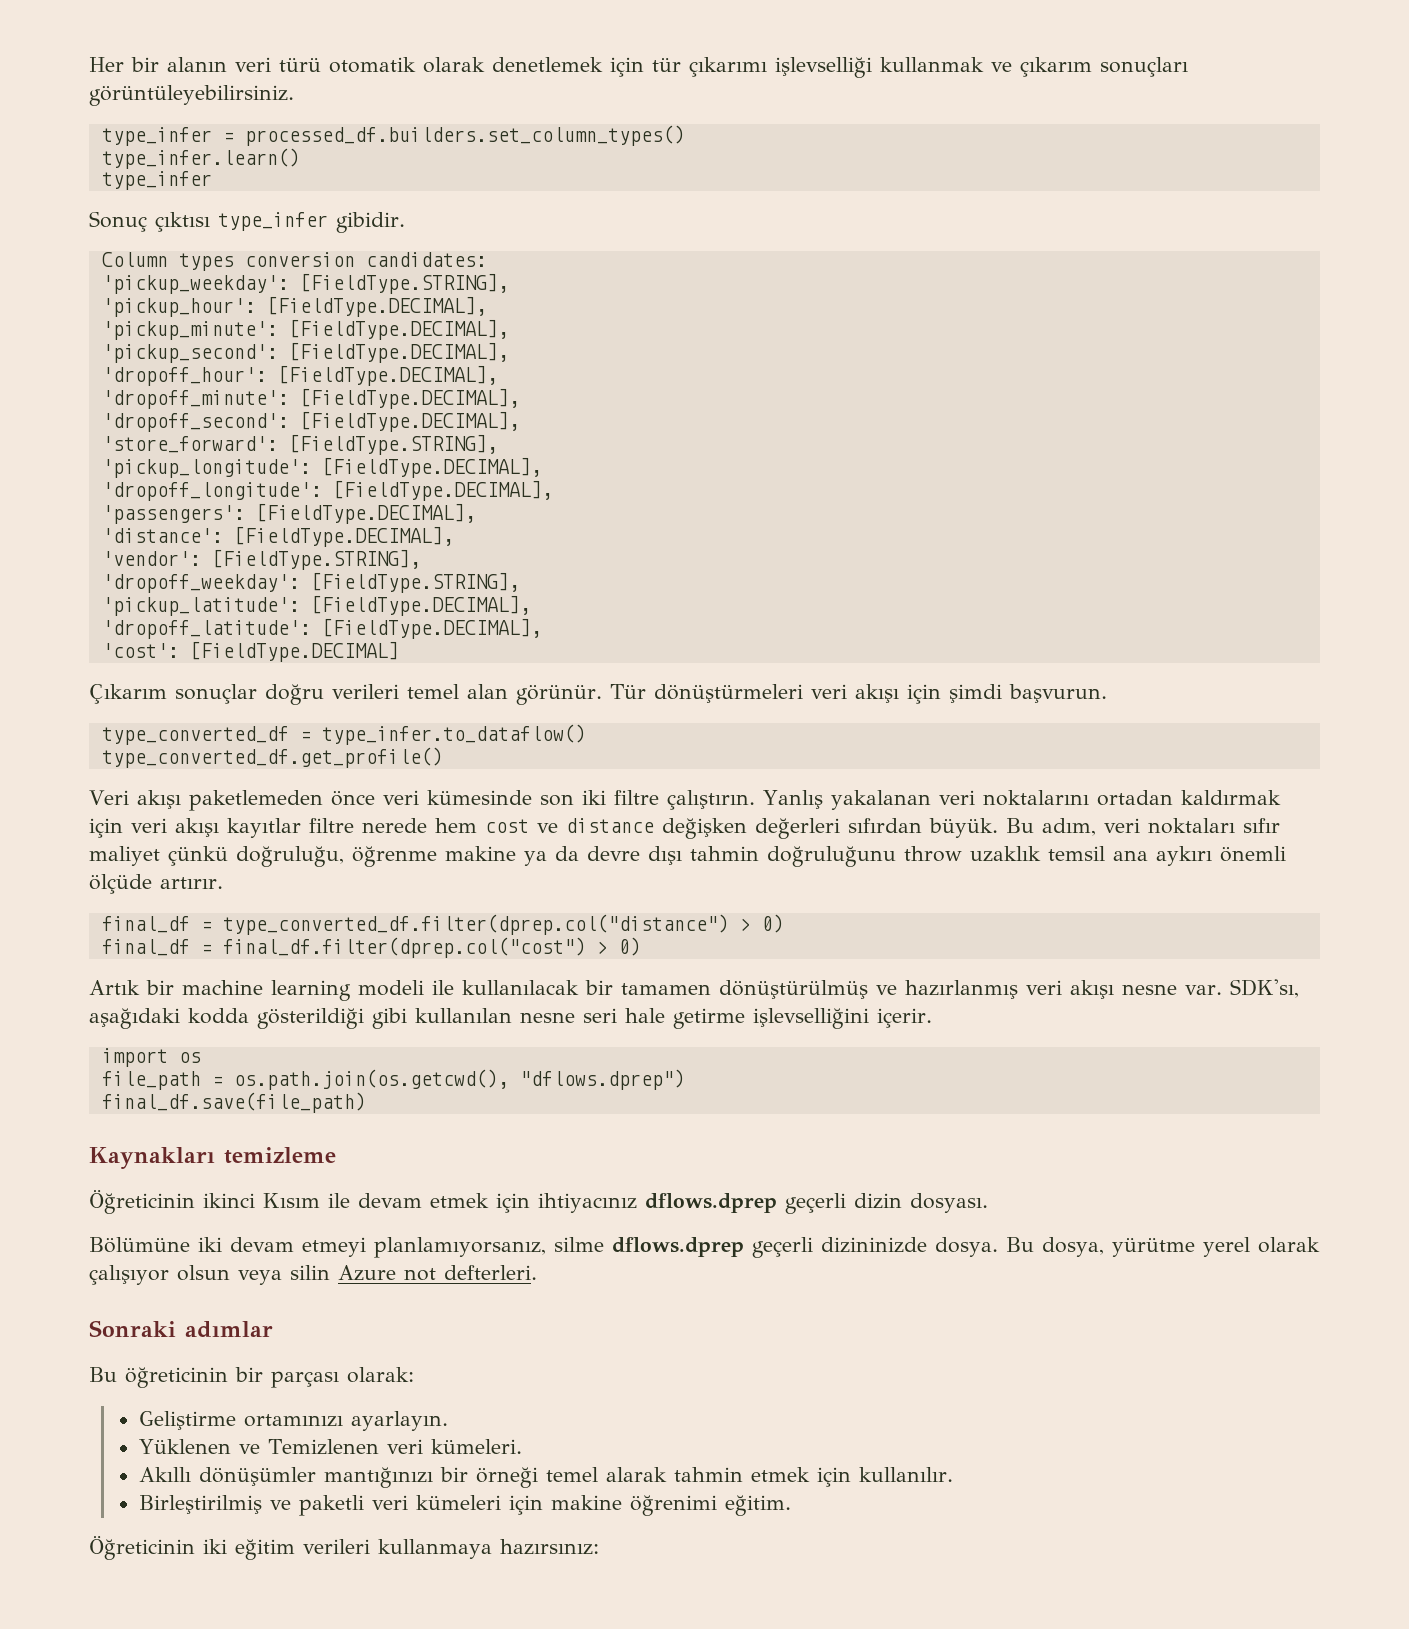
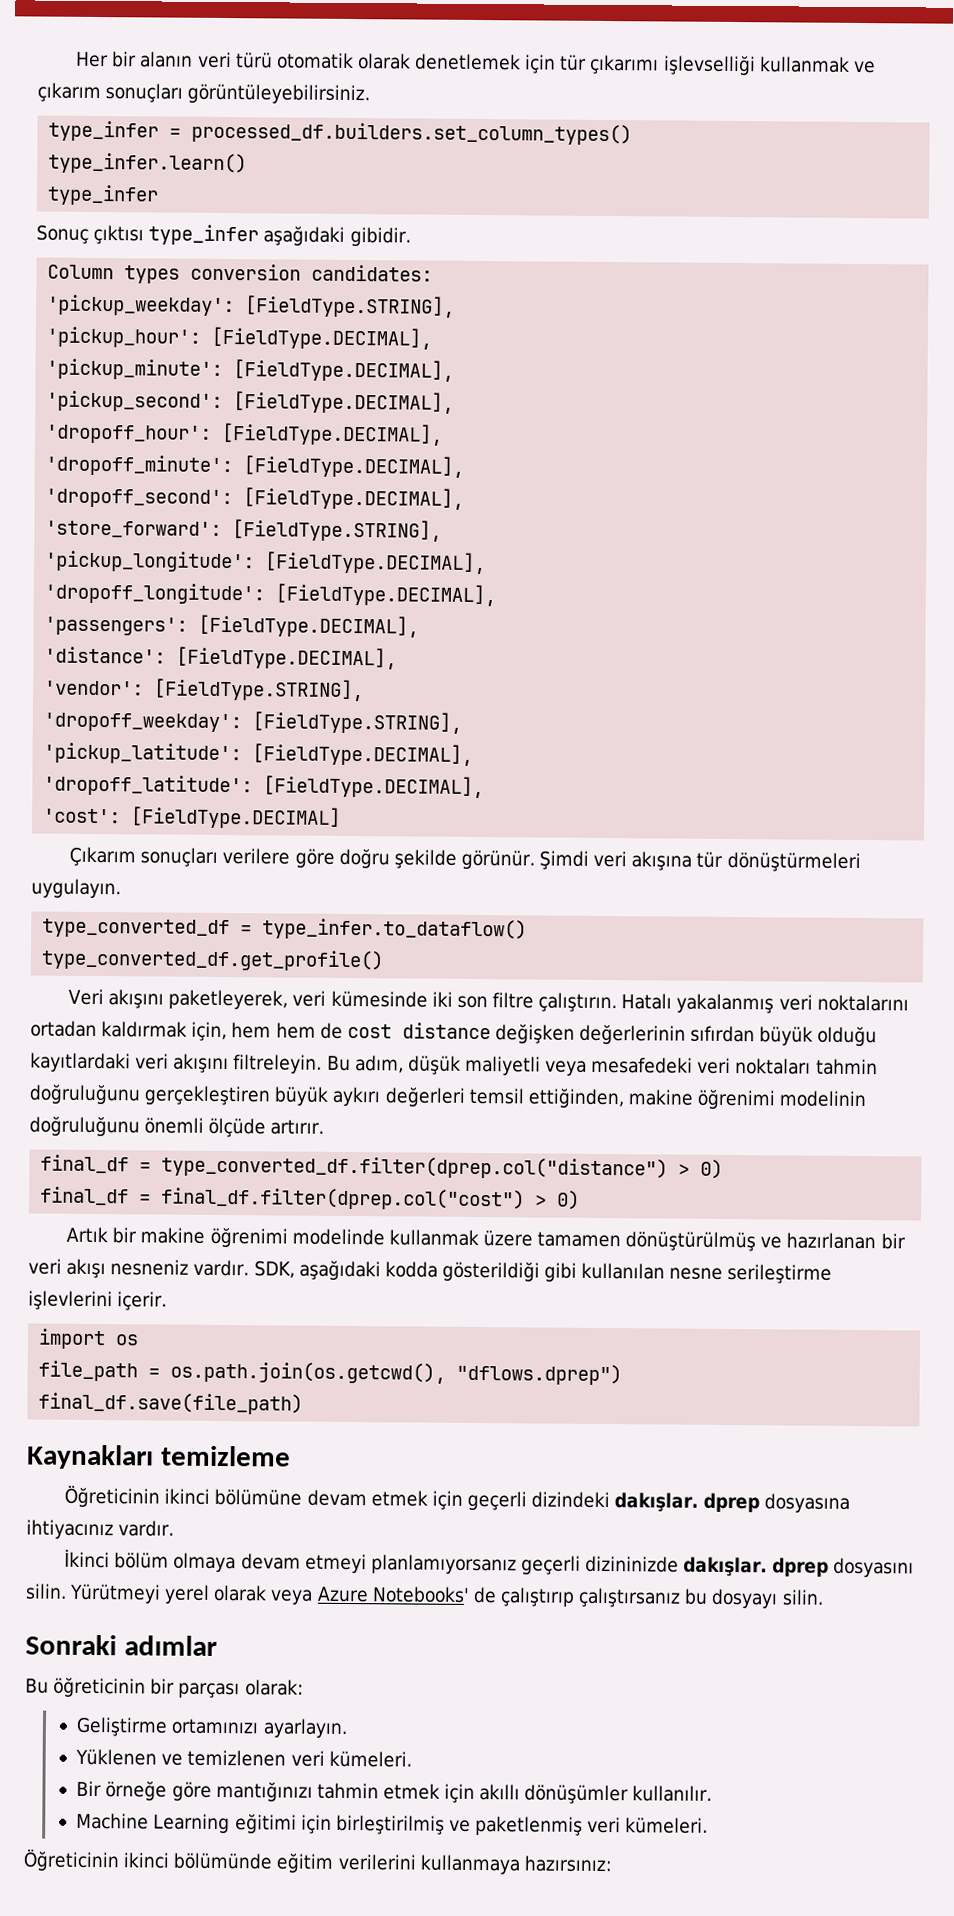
- Sonuç çıktısı type_infer gibidir.
+ Sonuç çıktısı type_infer aşağıdaki gibidir.
- Çıkarım sonuçlar doğru verileri temel alan görünür. Tür dönüştürmeleri veri akışı için şimdi başvurun.
+ Çıkarım sonuçları verilere göre doğru şekilde görünür. Şimdi veri akışına tür dönüştürmeleri uygulayın.
- Veri akışı paketlemeden önce veri kümesinde son iki filtre çalıştırın. Yanlış yakalanan veri noktalarını ortadan kaldırmak için veri akışı kayıtlar filtre nerede hem cost ve distance değişken değerleri sıfırdan büyük. Bu adım, veri noktaları sıfır maliyet çünkü doğruluğu, öğrenme makine ya da devre dışı tahmin doğruluğunu throw uzaklık temsil ana aykırı önemli ölçüde artırır.
+ Veri akışını paketleyerek, veri kümesinde iki son filtre çalıştırın. Hatalı yakalanmış veri noktalarını ortadan kaldırmak için, hem hem de cost distance değişken değerlerinin sıfırdan büyük olduğu kayıtlardaki veri akışını filtreleyin. Bu adım, düşük maliyetli veya mesafedeki veri noktaları tahmin doğruluğunu gerçekleştiren büyük aykırı değerleri temsil ettiğinden, makine öğrenimi modelinin doğruluğunu önemli ölçüde artırır.
- Artık bir machine learning modeli ile kullanılacak bir tamamen dönüştürülmüş ve hazırlanmış veri akışı nesne var. SDK'sı, aşağıdaki kodda gösterildiği gibi kullanılan nesne seri hale getirme işlevselliğini içerir.
+ Artık bir makine öğrenimi modelinde kullanmak üzere tamamen dönüştürülmüş ve hazırlanan bir veri akışı nesneniz vardır. SDK, aşağıdaki kodda gösterildiği gibi kullanılan nesne serileştirme işlevlerini içerir.
- Öğreticinin ikinci Kısım ile devam etmek için ihtiyacınız dflows.dprep geçerli dizin dosyası.
- Bölümüne iki devam etmeyi planlamıyorsanız, silme dflows.dprep geçerli dizininizde dosya. Bu dosya, yürütme yerel olarak çalışıyor olsun veya silin Azure not defterleri.
+ Öğreticinin ikinci bölümüne devam etmek için geçerli dizindeki dakışlar. dprep dosyasına ihtiyacınız vardır.
+ İkinci bölüm olmaya devam etmeyi planlamıyorsanız geçerli dizininizde dakışlar. dprep dosyasını silin. Yürütmeyi yerel olarak veya Azure Notebooks' de çalıştırıp çalıştırsanız bu dosyayı silin.
- Yüklenen ve Temizlenen veri kümeleri.
- Akıllı dönüşümler mantığınızı bir örneği temel alarak tahmin etmek için kullanılır.
+ Yüklenen ve temizlenen veri kümeleri.
+ Bir örneğe göre mantığınızı tahmin etmek için akıllı dönüşümler kullanılır.
- Birleştirilmiş ve paketli veri kümeleri için makine öğrenimi eğitim.
- Öğreticinin iki eğitim verileri kullanmaya hazırsınız:
+ Machine Learning eğitimi için birleştirilmiş ve paketlenmiş veri kümeleri.
+ Öğreticinin ikinci bölümünde eğitim verilerini kullanmaya hazırsınız:

